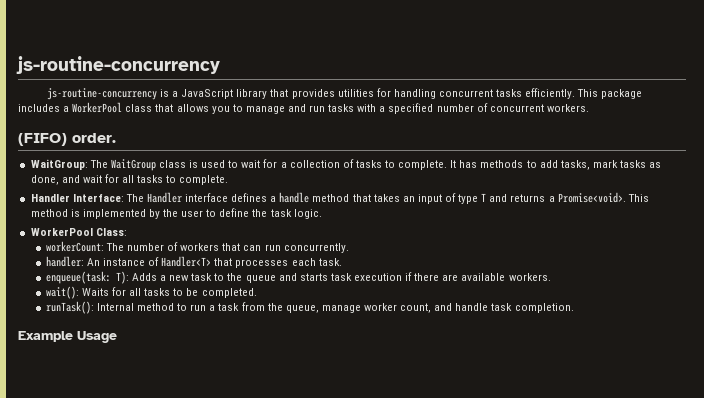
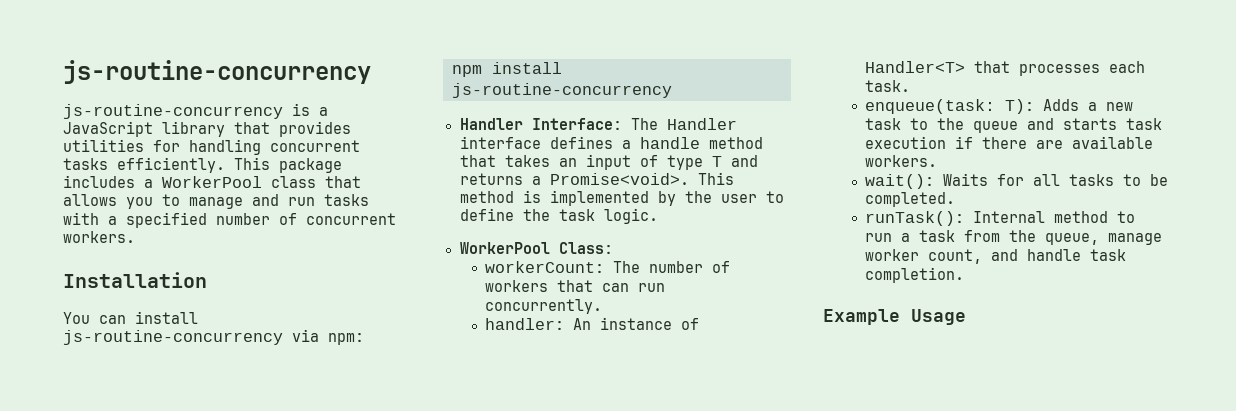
- (FIFO) order.
- WaitGroup: The WaitGroup class is used to wait for a collection of tasks to complete. It has methods to add tasks, mark tasks as done, and wait for all tasks to complete.
+ Installation
+ You can install js-routine-concurrency via npm:
+ npm install js-routine-concurrency

